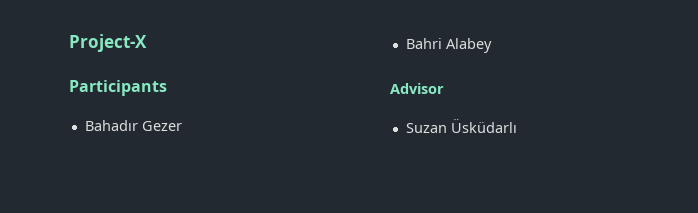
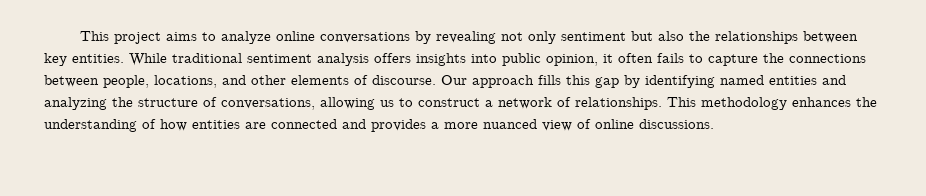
- Project-X
- Participants
- Bahadır Gezer
- Bahri Alabey
- Advisor
- Suzan Üsküdarlı
+ This project aims to analyze online conversations by revealing not only sentiment but also the relationships between key entities. While traditional sentiment analysis offers insights into public opinion, it often fails to capture the connections between people, locations, and other elements of discourse. Our approach fills this gap by identifying named entities and analyzing the structure of conversations, allowing us to construct a network of relationships. This methodology enhances the understanding of how entities are connected and provides a more nuanced view of online discussions.

